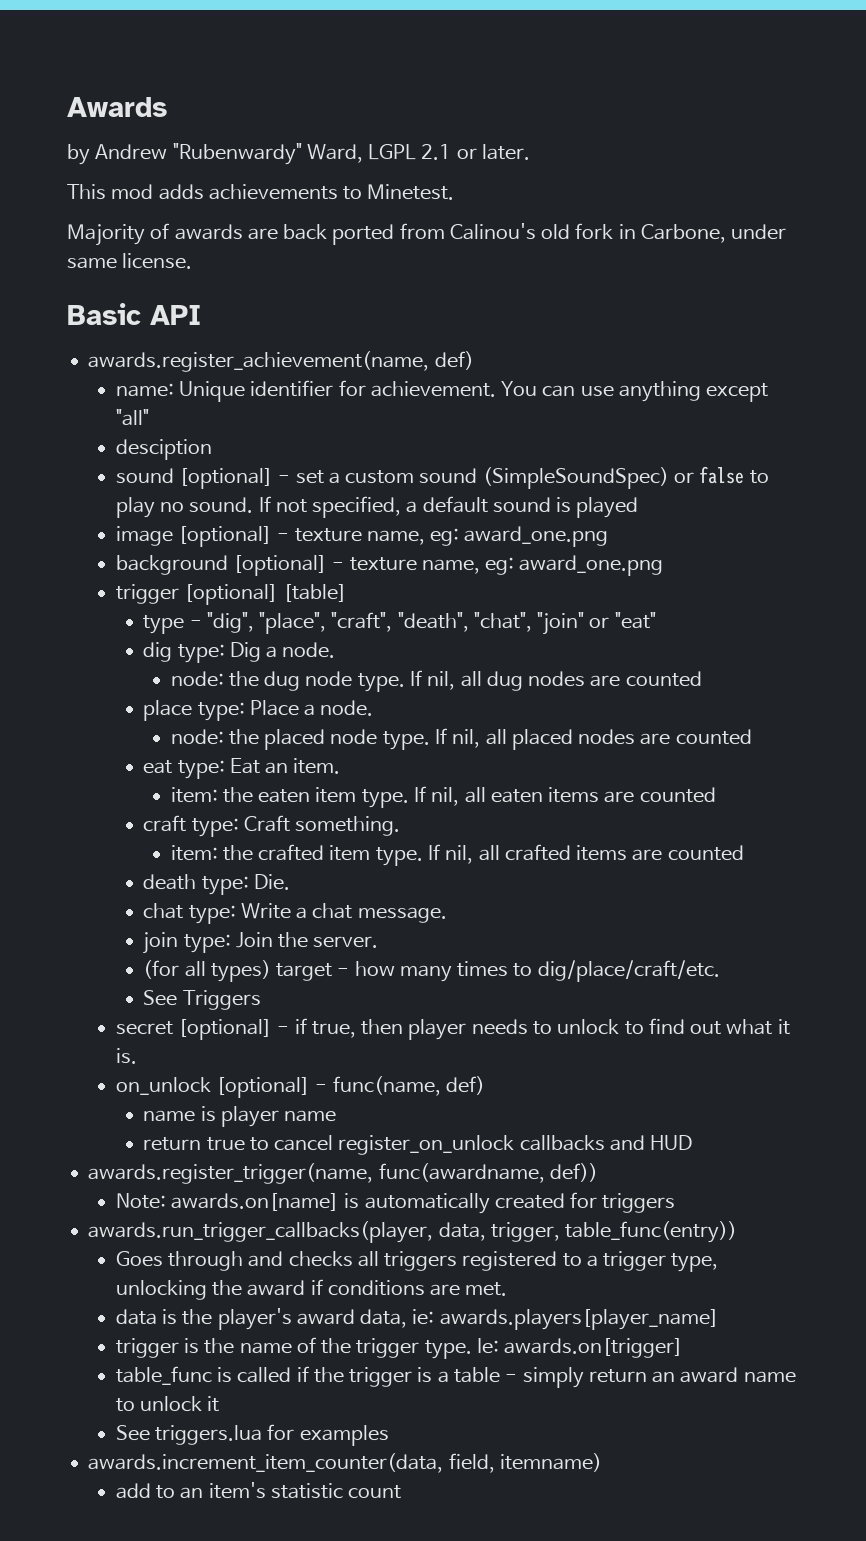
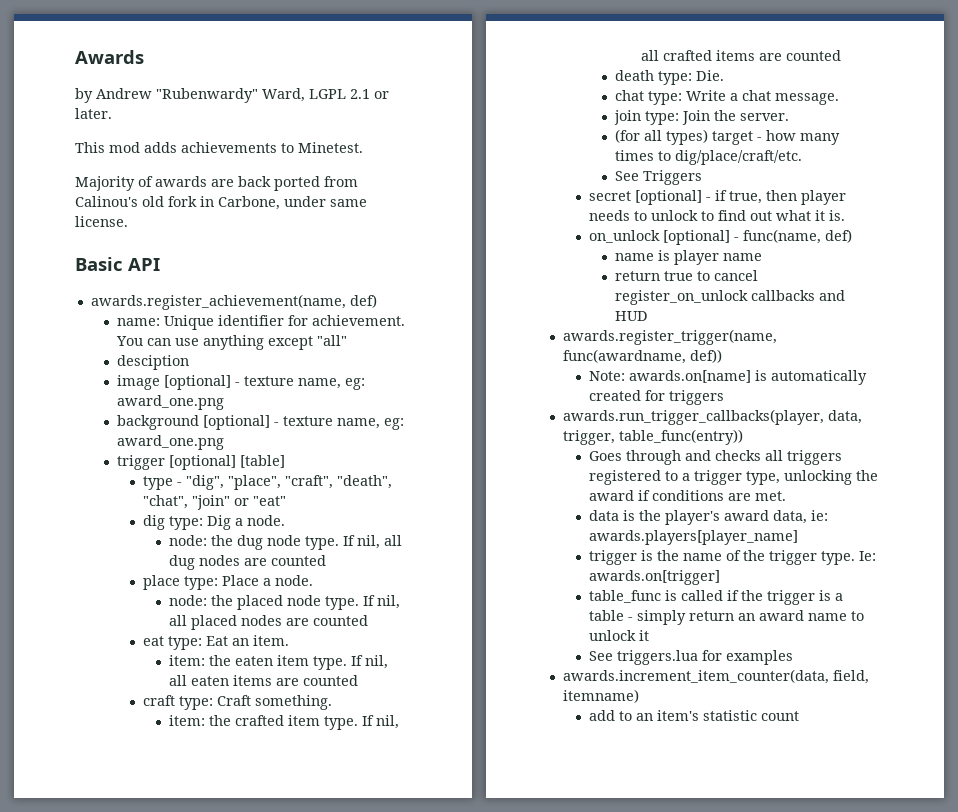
- sound [optional] - set a custom sound (SimpleSoundSpec) or false to play no sound. If not specified, a default sound is played

